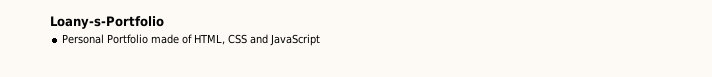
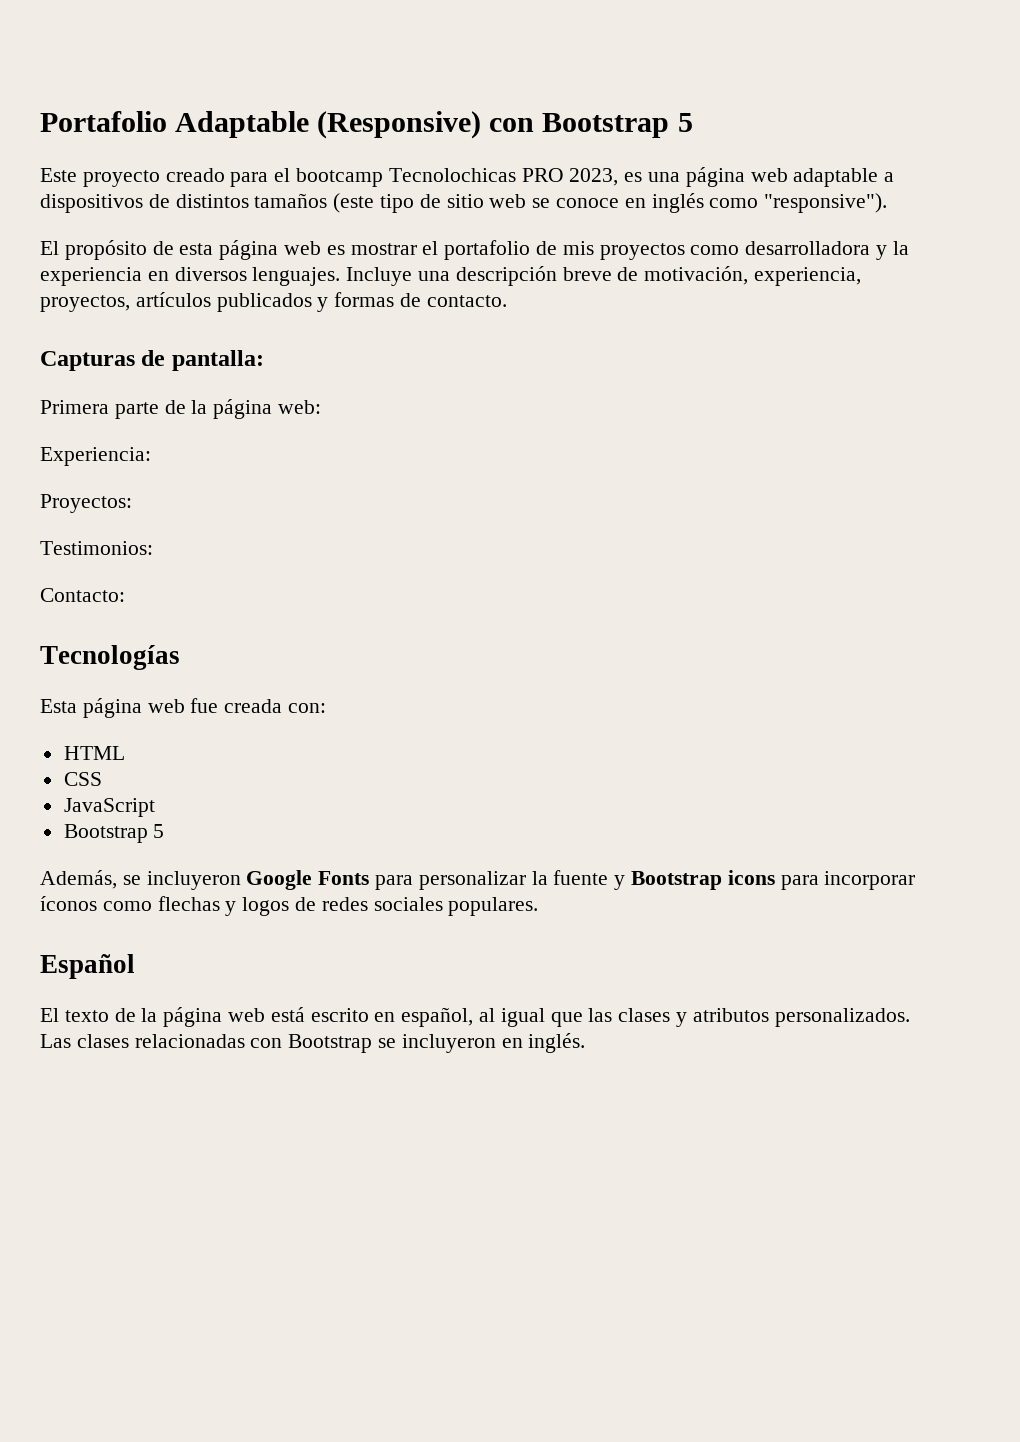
- Loany-s-Portfolio
- Personal Portfolio made of HTML, CSS and JavaScript
+ Portafolio Adaptable (Responsive) con Bootstrap 5
+ Este proyecto creado para el bootcamp Tecnolochicas PRO 2023, es una página web adaptable a dispositivos de distintos tamaños (este tipo de sitio web se conoce en inglés como "responsive").
+ El propósito de esta página web es mostrar el portafolio de mis proyectos como desarrolladora y la experiencia en diversos lenguajes. Incluye una descripción breve de motivación, experiencia, proyectos, artículos publicados y formas de contacto.
+ Capturas de pantalla:
+ Primera parte de la página web:
+ Experiencia:
+ Proyectos:
+ Testimonios:
+ Contacto:
+ Tecnologías
+ Esta página web fue creada con:
+ HTML
+ CSS
+ JavaScript
+ Bootstrap 5
+ Además, se incluyeron Google Fonts para personalizar la fuente y Bootstrap icons para incorporar íconos como flechas y logos de redes sociales populares.
+ Español
+ El texto de la página web está escrito en español, al igual que las clases y atributos personalizados. Las clases relacionadas con Bootstrap se incluyeron en inglés.

